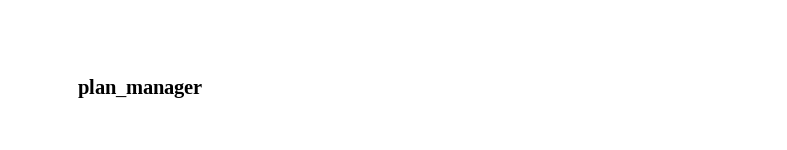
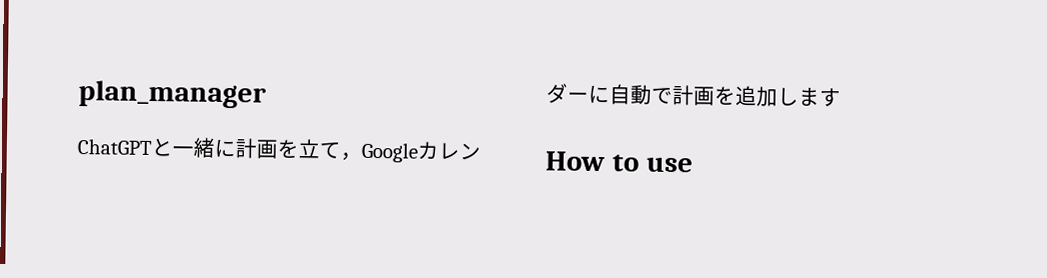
+ ChatGPTと一緒に計画を立て，Googleカレンダーに自動で計画を追加します
+ How to use

